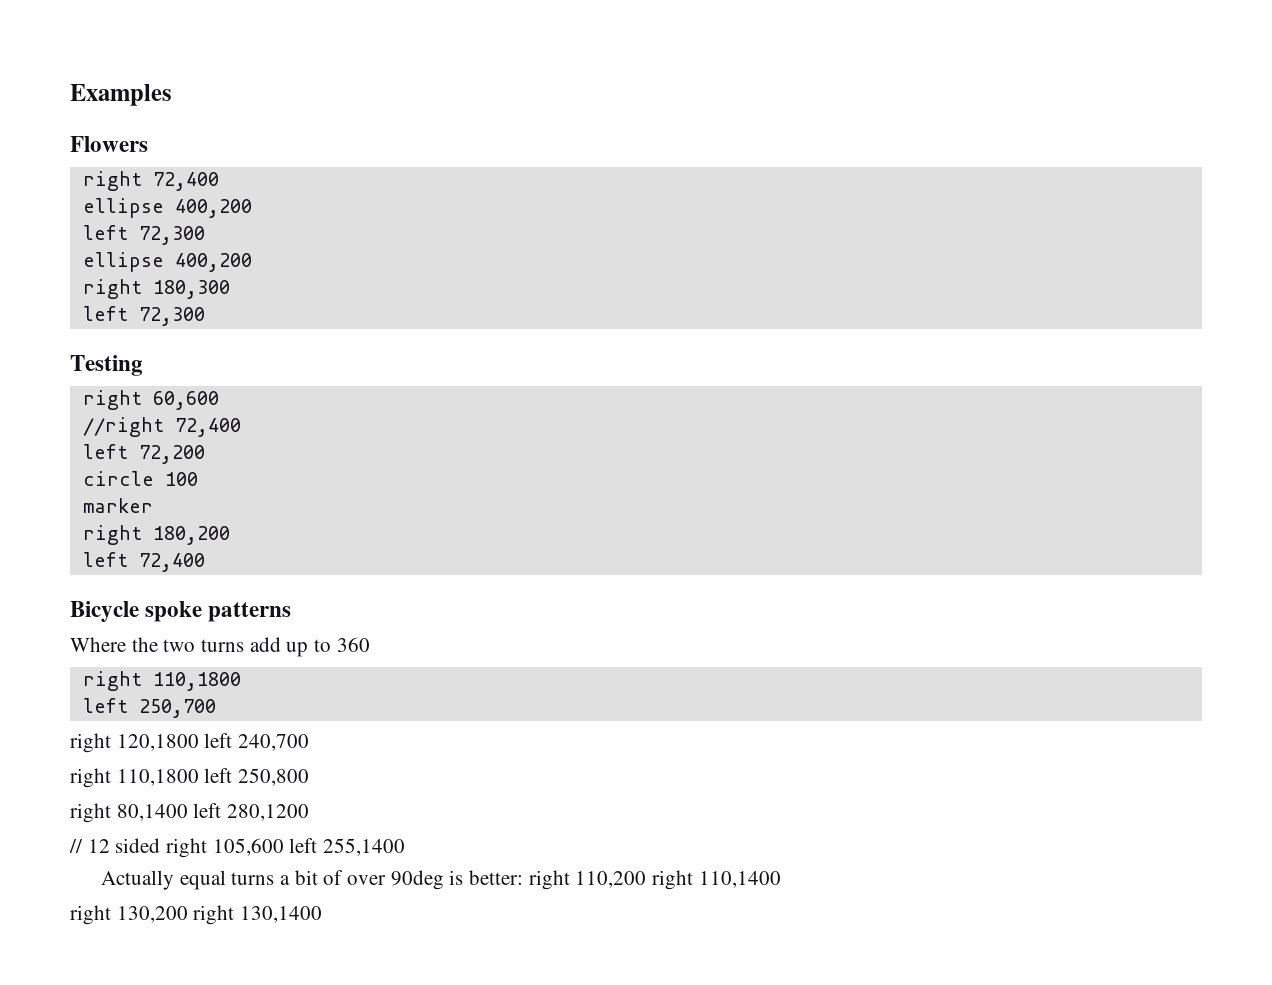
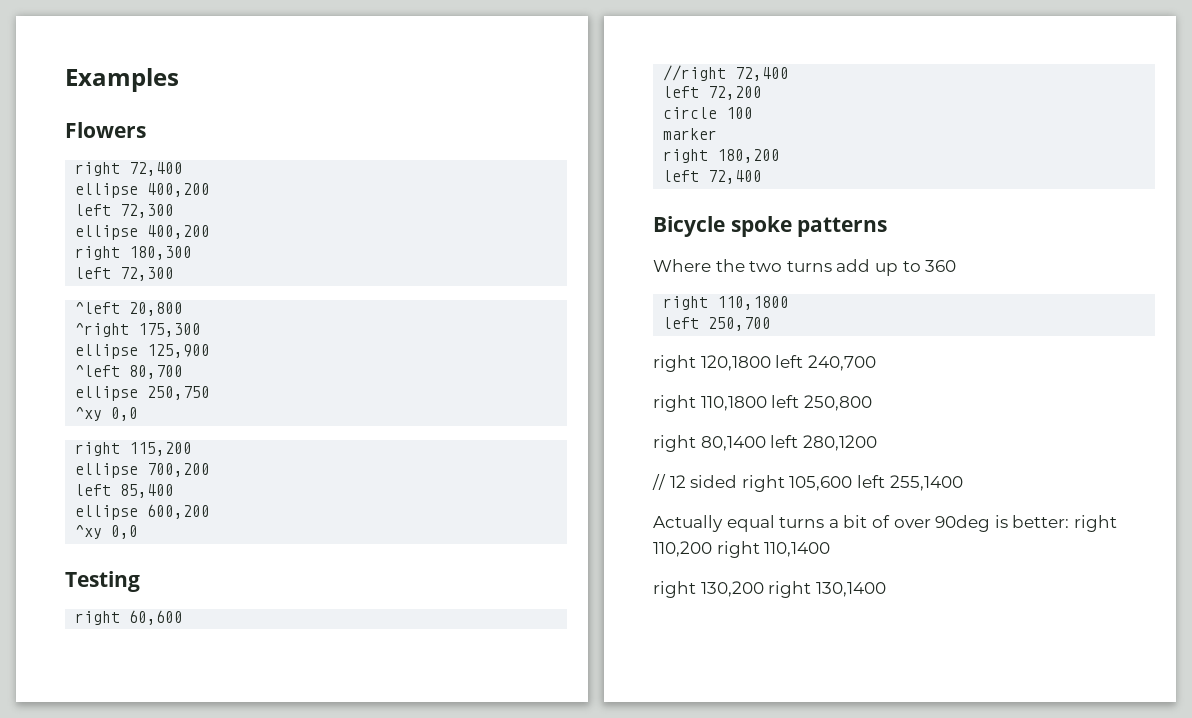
+ ^left 20,800
+ ^right 175,300
+ ellipse 125,900
+ ^left 80,700
+ ellipse 250,750
+ ^xy 0,0
+ right 115,200
+ ellipse 700,200
+ left 85,400
+ ellipse 600,200
+ ^xy 0,0

